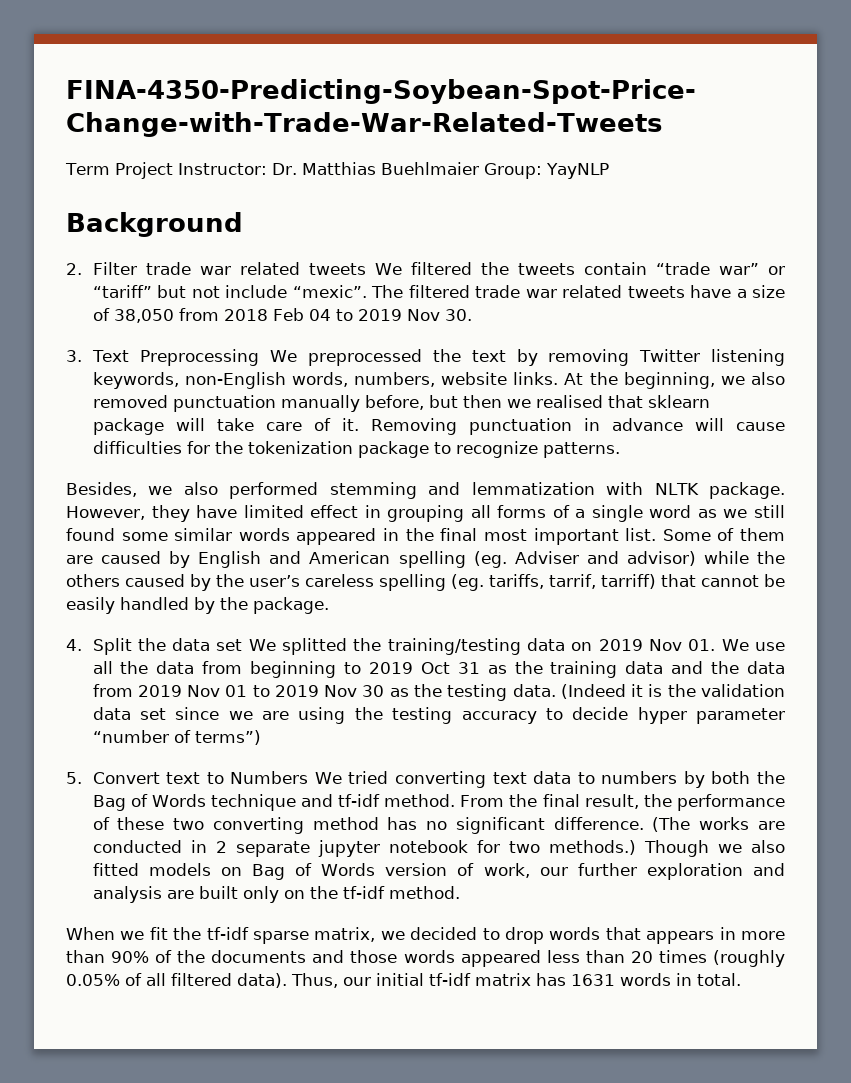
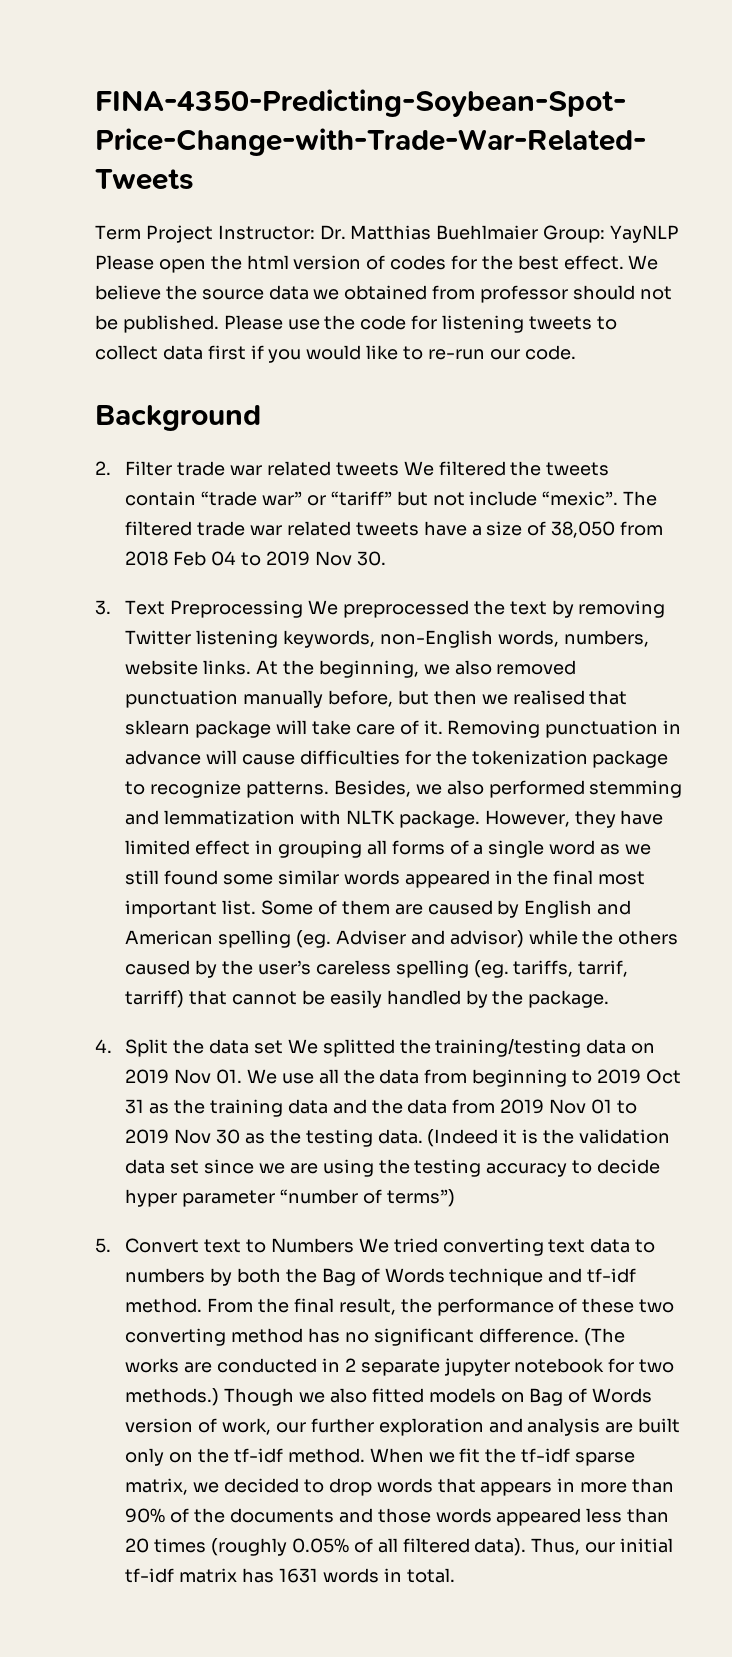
- Term Project Instructor: Dr. Matthias Buehlmaier Group: YayNLP
+ Term Project Instructor: Dr. Matthias Buehlmaier Group: YayNLP Please open the html version of codes for the best effect. We believe the source data we obtained from professor should not be published. Please use the code for listening tweets to collect data first if you would like to re-run our code.
- Removing punctuation in advance will cause difficulties for the tokenization package to recognize patterns.
- Besides, we also performed stemming and lemmatization with NLTK package.
+ Removing punctuation in advance will cause difficulties for the tokenization package to recognize patterns. Besides, we also performed stemming and lemmatization with NLTK package.
- Though we also fitted models on Bag of Words version of work, our further exploration and analysis are built only on the tf-idf method.
- When we fit the tf-idf sparse matrix, we decided to drop words that appears in more than 90% of the documents and those words appeared less than 20 times (roughly 0.05% of all filtered data).
+ Though we also fitted models on Bag of Words version of work, our further exploration and analysis are built only on the tf-idf method. When we fit the tf-idf sparse matrix, we decided to drop words that appears in more than 90% of the documents and those words appeared less than 20 times (roughly 0.05% of all filtered data).

